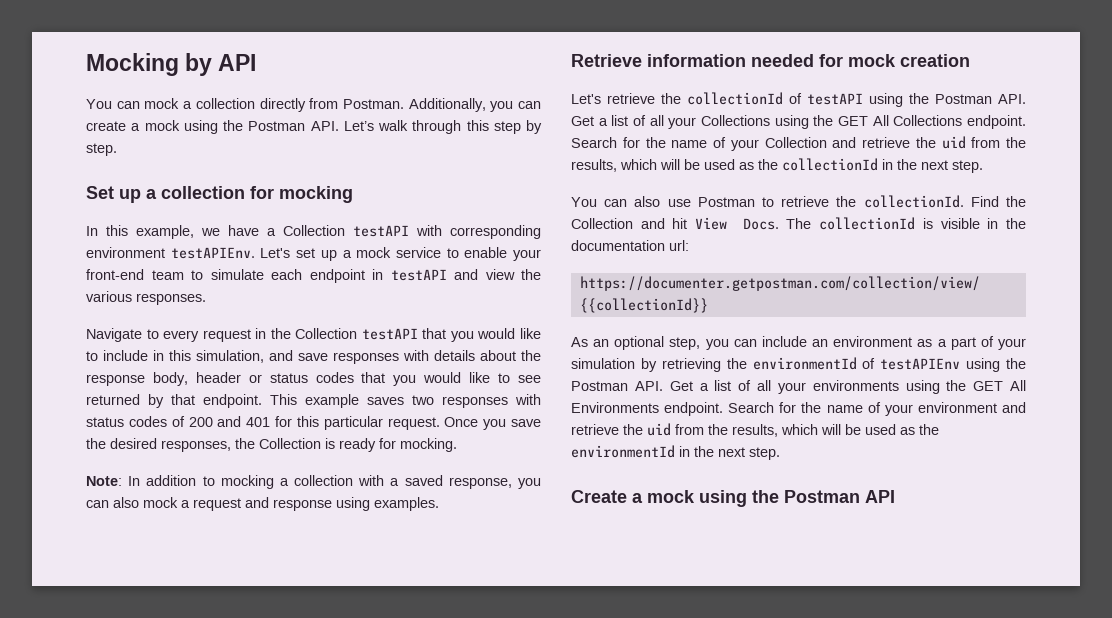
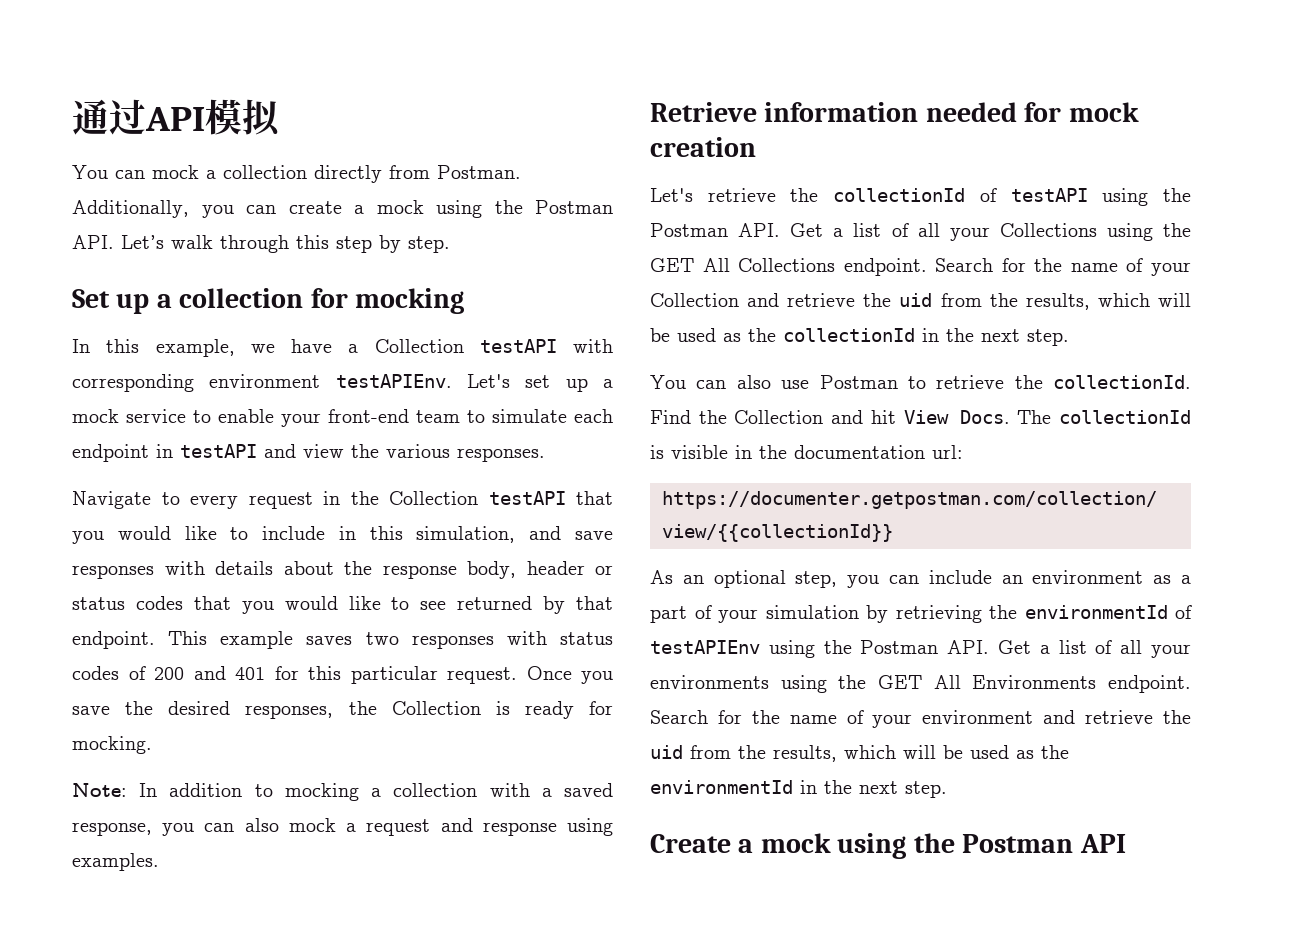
- Mocking by API
+ 通过API模拟

